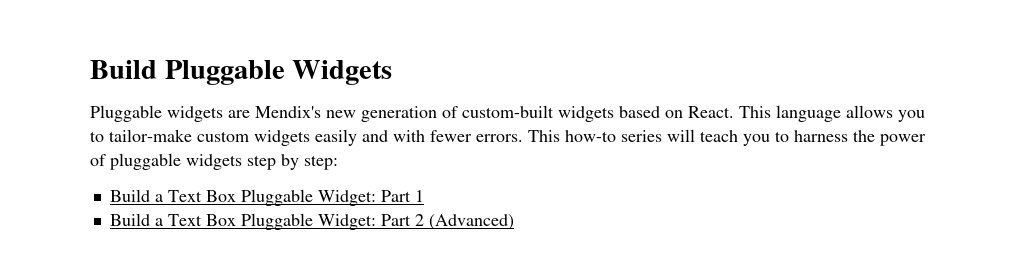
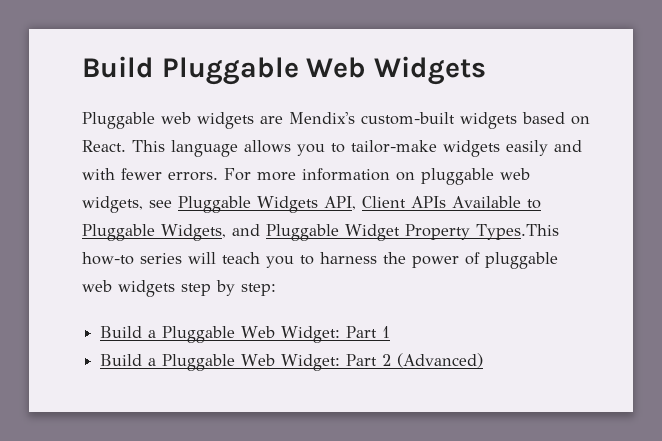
- Build Pluggable Widgets
+ Build Pluggable Web Widgets
- Pluggable widgets are Mendix's new generation of custom-built widgets based on React.
+ Pluggable web widgets are Mendix's custom-built widgets based on React.
- This language allows you to tailor-make custom widgets easily and with fewer errors.
+ This language allows you to tailor-make widgets easily and with fewer errors.
- This how-to series will teach you to harness the power of pluggable widgets step by step:
+ For more information on pluggable web widgets, see Pluggable Widgets API, Client APIs Available to Pluggable Widgets, and Pluggable Widget Property Types.This how-to series will teach you to harness the power of pluggable web widgets step by step:
- Build a Text Box Pluggable Widget: Part 1
+ Build a Pluggable Web Widget: Part 1
- Build a Text Box Pluggable Widget: Part 2 (Advanced)
+ Build a Pluggable Web Widget: Part 2 (Advanced)

